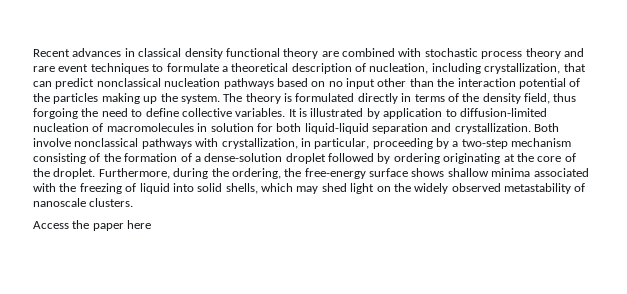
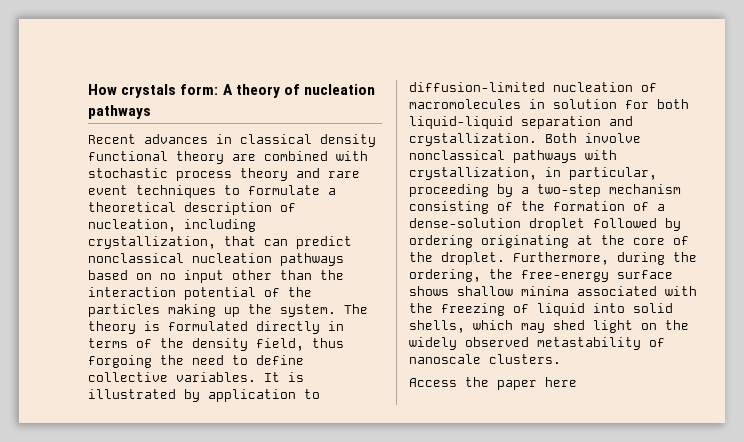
+ How crystals form: A theory of nucleation pathways

